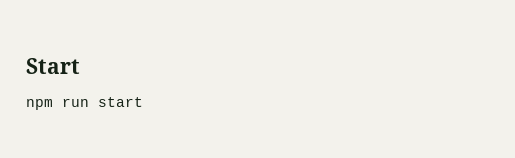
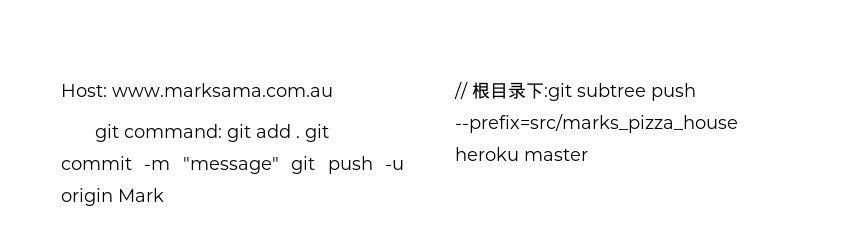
- Start
- npm run start
+ Host: www.marksama.com.au
+ git command: git add . git commit -m "message" git push -u origin Mark
+ // 根目录下:git subtree push --prefix=src/marks_pizza_house heroku master

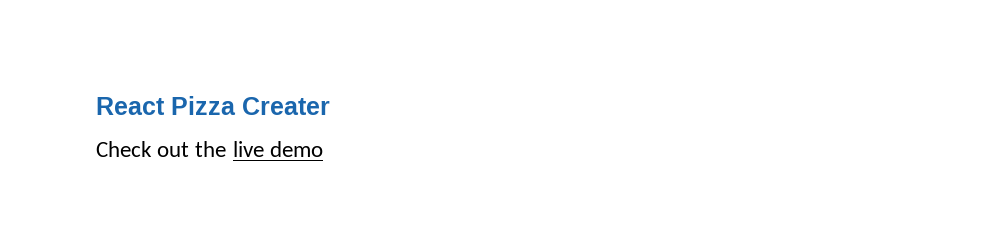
- Host: www.marksama.com.au
- git command: git add . git commit -m "message" git push -u origin Mark
- // 根目录下:git subtree push --prefix=src/marks_pizza_house heroku master
+ React Pizza Creater
+ Check out the live demo

